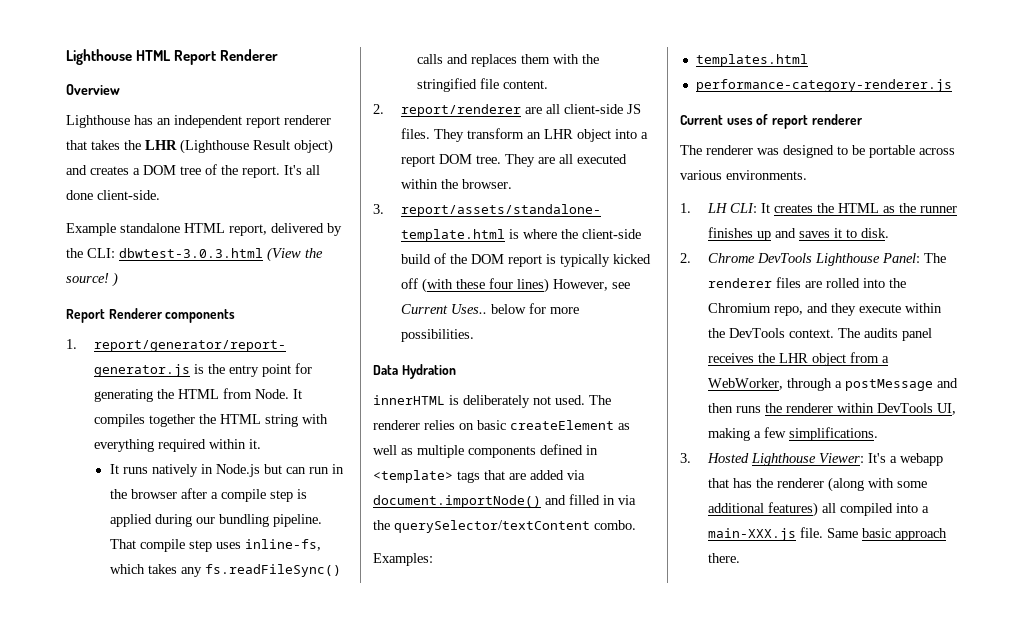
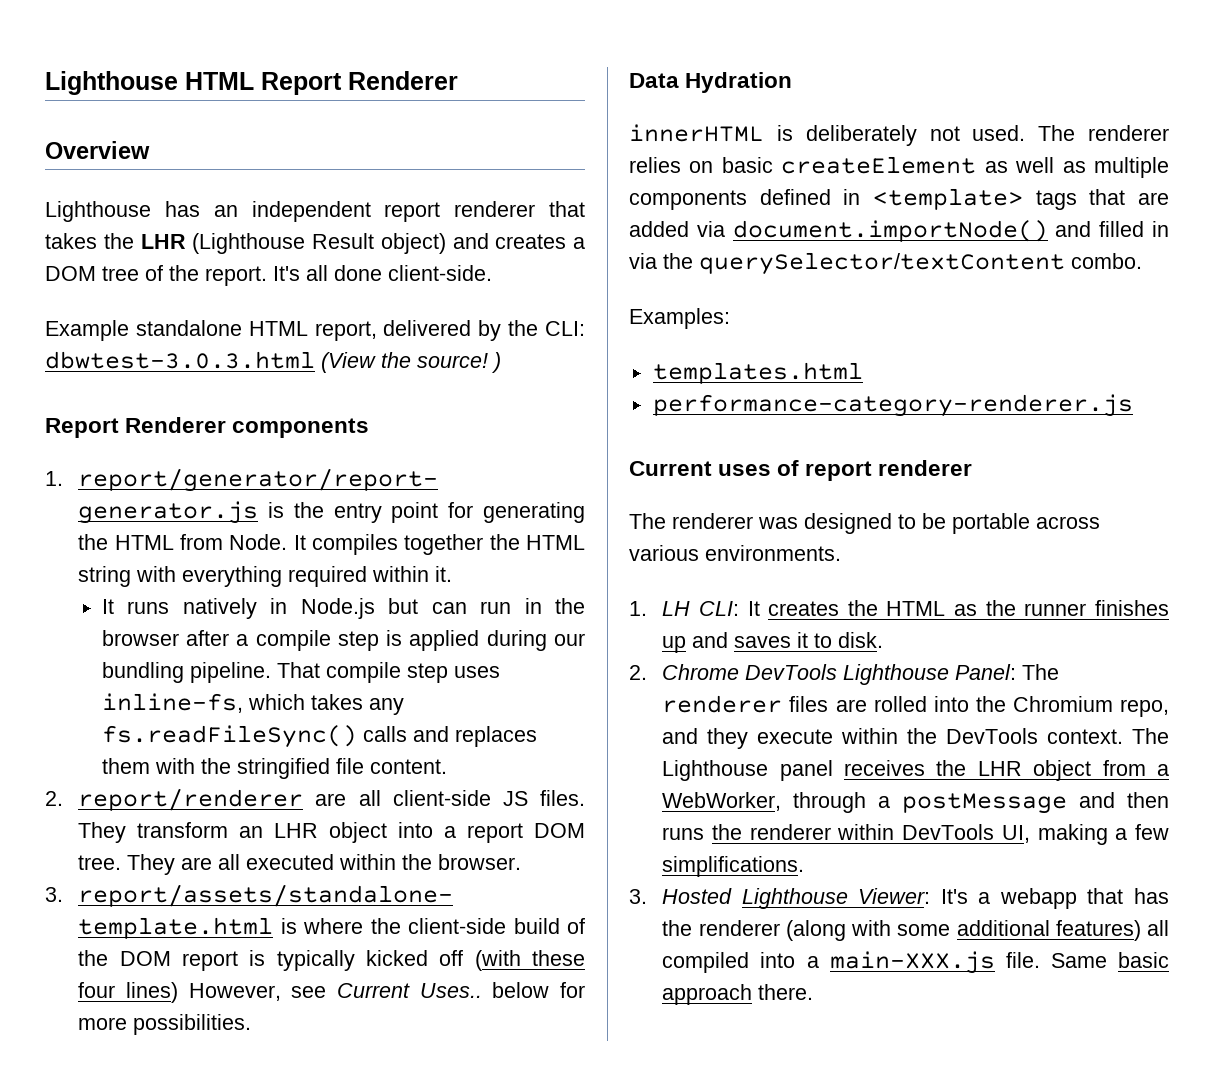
- The audits panel receives the LHR object from a WebWorker, through a postMessage and then runs the renderer within DevTools UI, making a few simplifications.
+ The Lighthouse panel receives the LHR object from a WebWorker, through a postMessage and then runs the renderer within DevTools UI, making a few simplifications.

